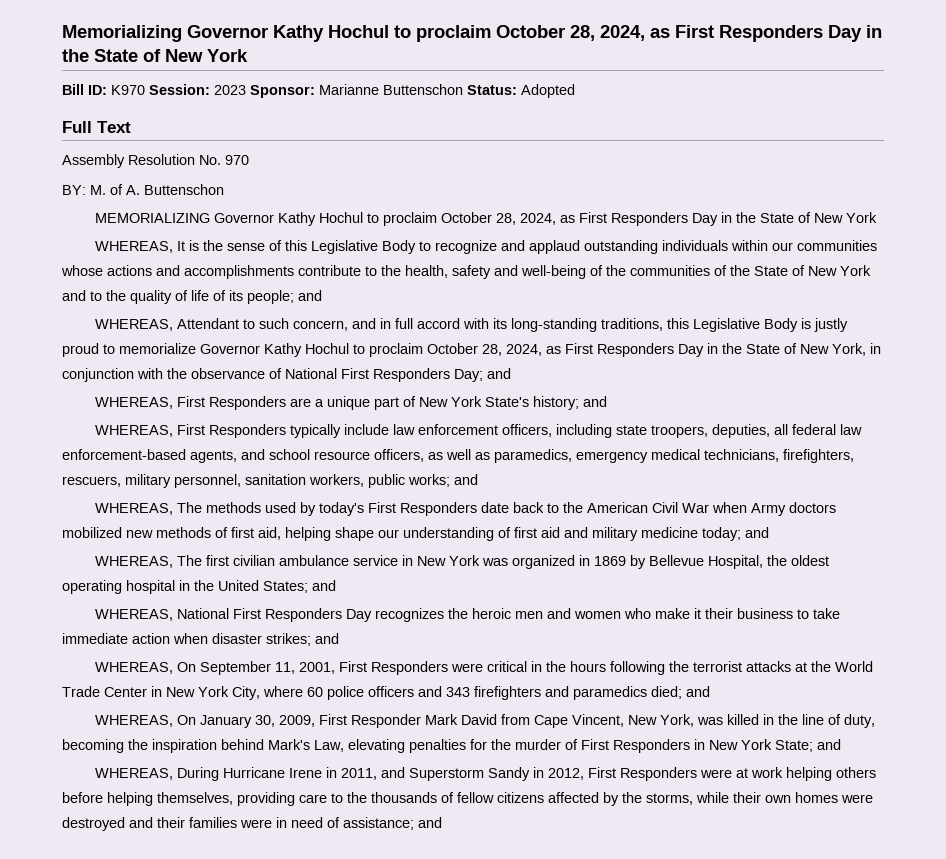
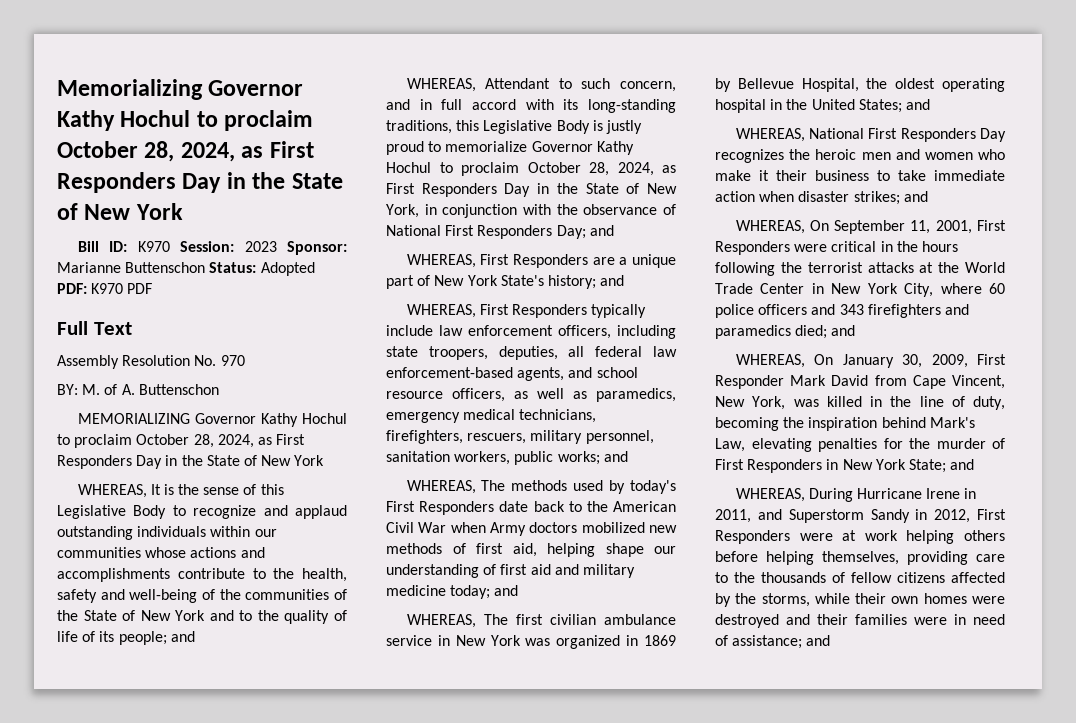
- Bill ID: K970 Session: 2023 Sponsor: Marianne Buttenschon Status: Adopted
+ Bill ID: K970 Session: 2023 Sponsor: Marianne Buttenschon Status: Adopted PDF: K970 PDF

